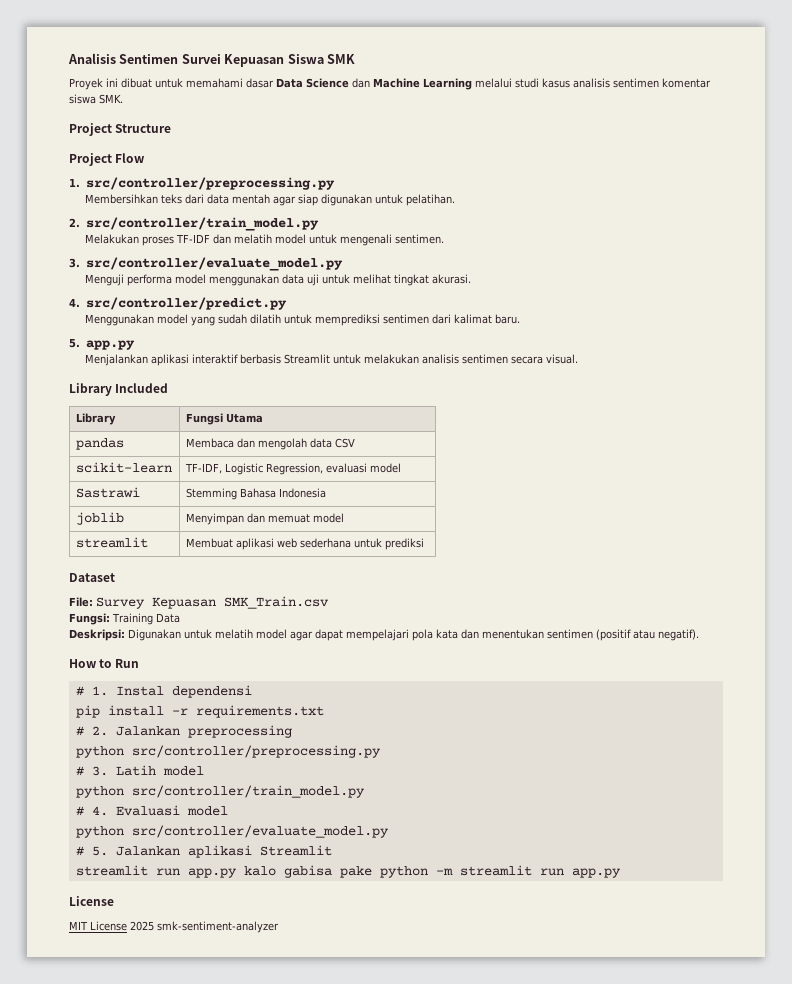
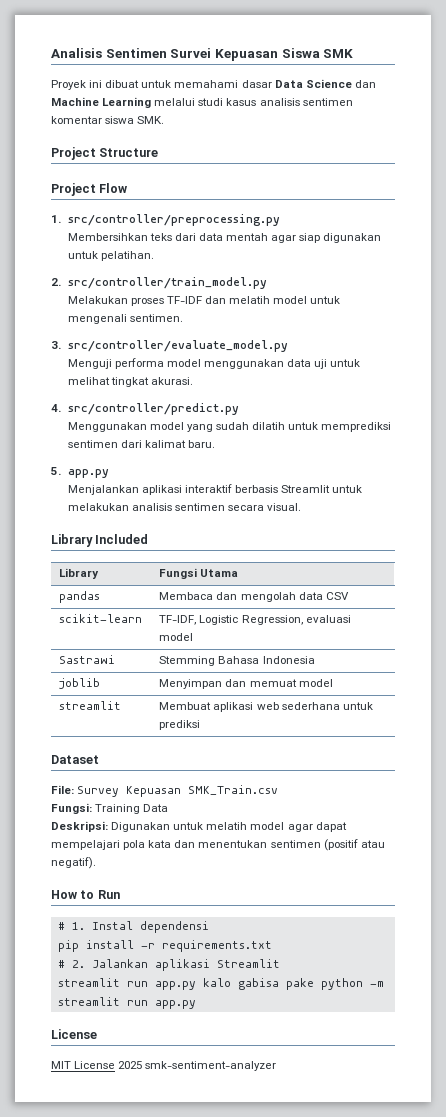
- # 2. Jalankan preprocessing
- python src/controller/preprocessing.py
- # 3. Latih model
- python src/controller/train_model.py
- # 4. Evaluasi model
- python src/controller/evaluate_model.py
- # 5. Jalankan aplikasi Streamlit
+ # 2. Jalankan aplikasi Streamlit

